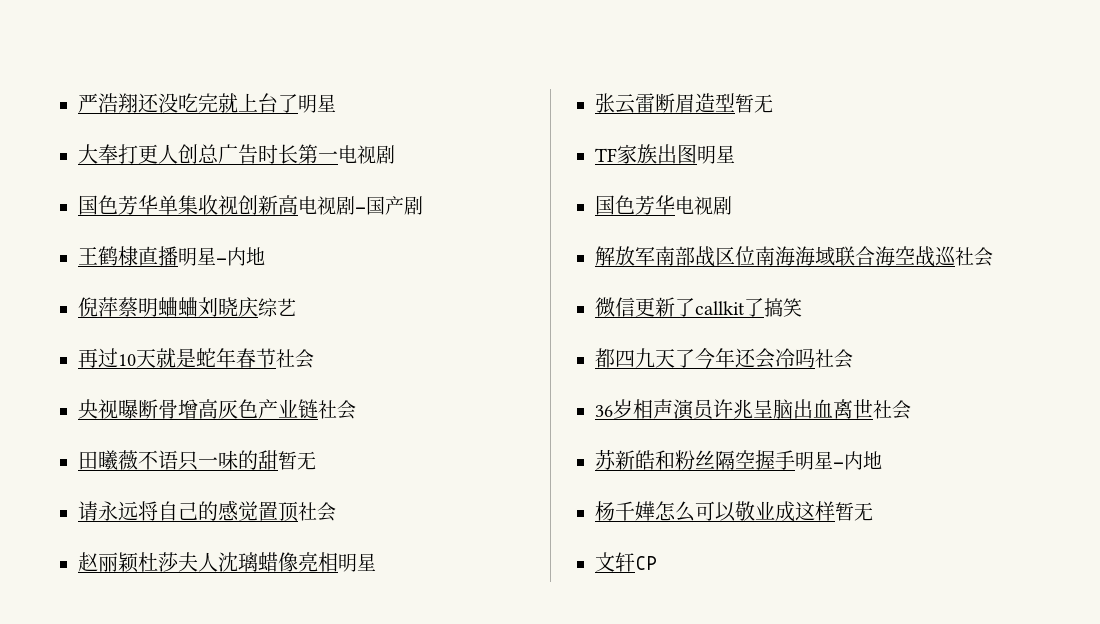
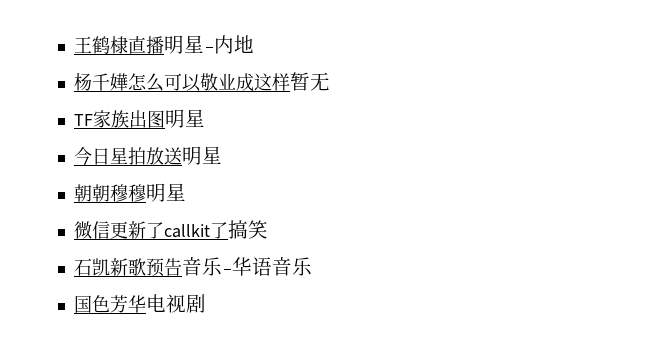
- 严浩翔还没吃完就上台了明星
- 大奉打更人创总广告时长第一电视剧
- 国色芳华单集收视创新高电视剧-国产剧
- 倪萍蔡明蛐蛐刘晓庆综艺
- 再过10天就是蛇年春节社会
- 央视曝断骨增高灰色产业链社会
- 田曦薇不语只一味的甜暂无
- 请永远将自己的感觉置顶社会
- 赵丽颖杜莎夫人沈璃蜡像亮相明星
- 张云雷断眉造型暂无
- TF家族出图明星
- 国色芳华电视剧
- 解放军南部战区位南海海域联合海空战巡社会
- 微信更新了callkit了搞笑
- 都四九天了今年还会冷吗社会
- 36岁相声演员许兆呈脑出血离世社会
- 苏新皓和粉丝隔空握手明星-内地
- 文轩CP
+ TF家族出图明星
+ 今日星拍放送明星
+ 朝朝穆穆明星
+ 微信更新了callkit了搞笑
+ 石凯新歌预告音乐-华语音乐
+ 国色芳华电视剧

